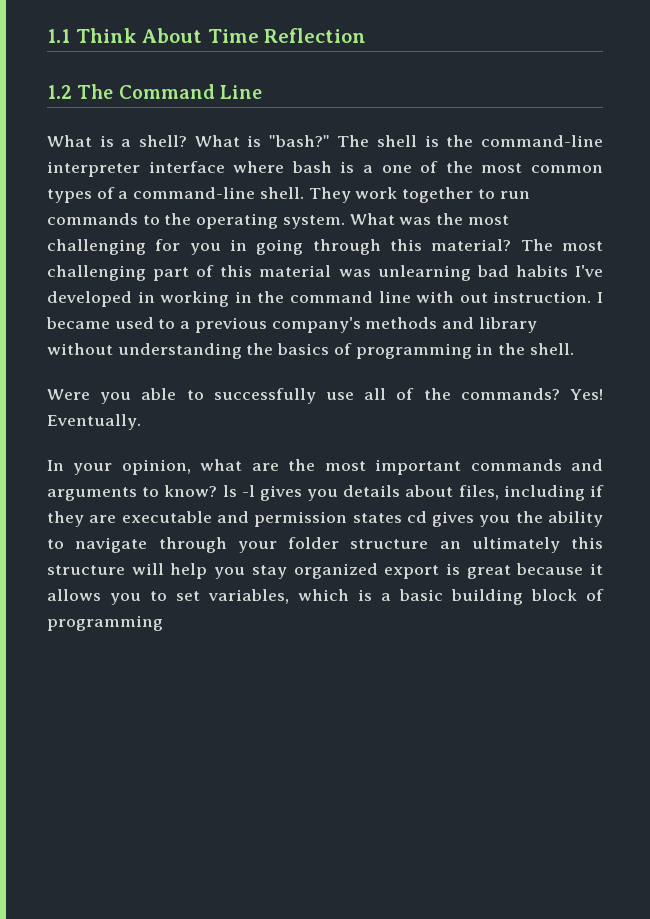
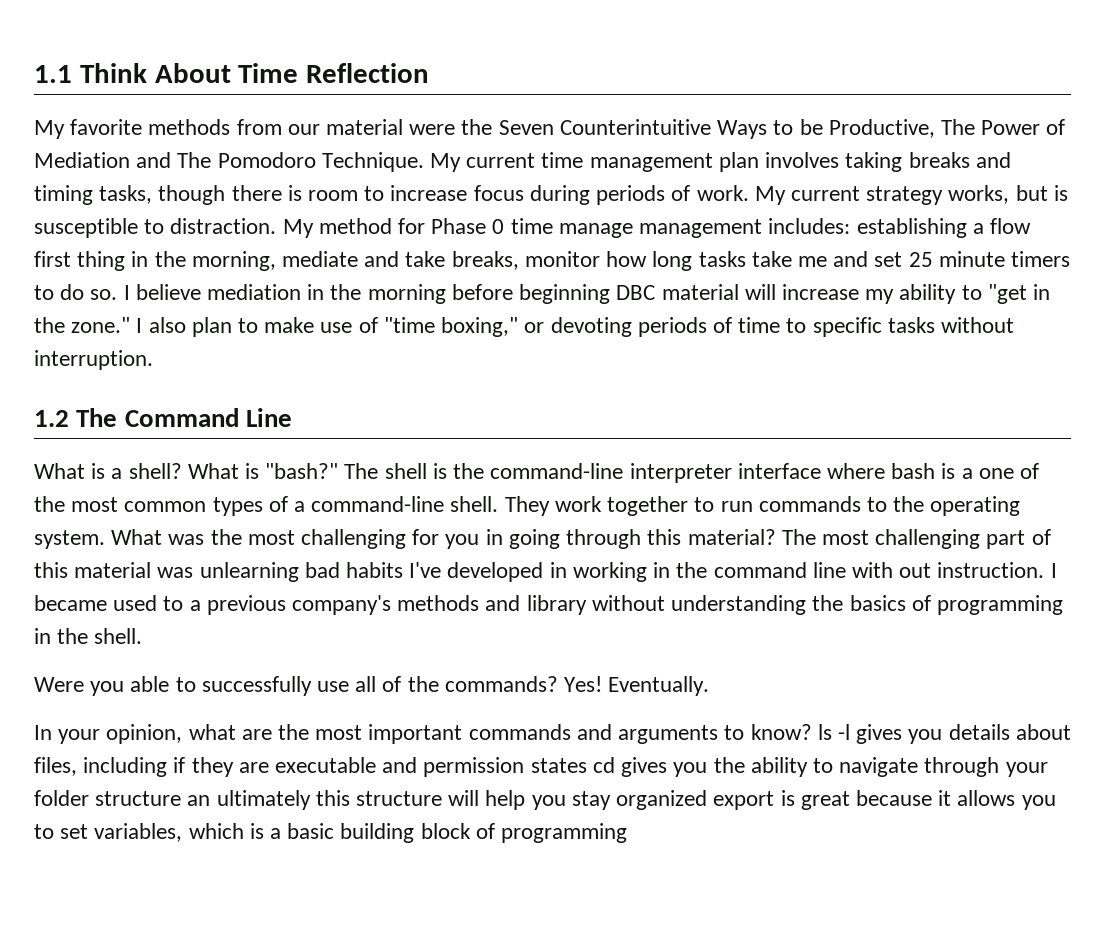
+ My favorite methods from our material were the Seven Counterintuitive Ways to be Productive, The Power of Mediation and The Pomodoro Technique. My current time management plan involves taking breaks and timing tasks, though there is room to increase focus during periods of work. My current strategy works, but is susceptible to distraction. My method for Phase 0 time manage management includes: establishing a flow first thing in the morning, mediate and take breaks, monitor how long tasks take me and set 25 minute timers to do so. I believe mediation in the morning before beginning DBC material will increase my ability to "get in the zone." I also plan to make use of "time boxing," or devoting periods of time to specific tasks without interruption.

